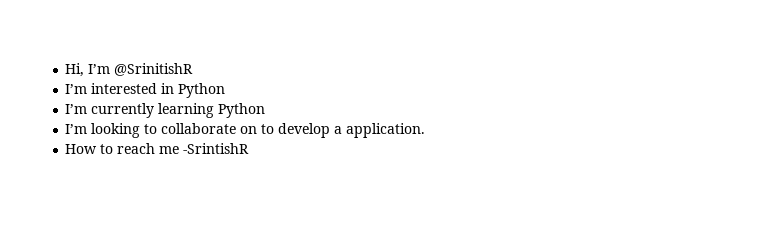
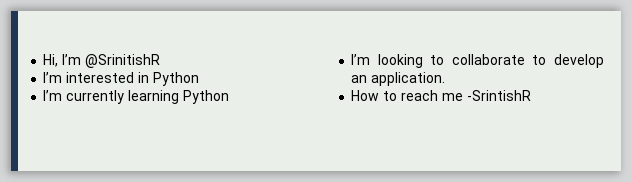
- I’m looking to collaborate on to develop a application.
+ I’m looking to collaborate to develop an application.

